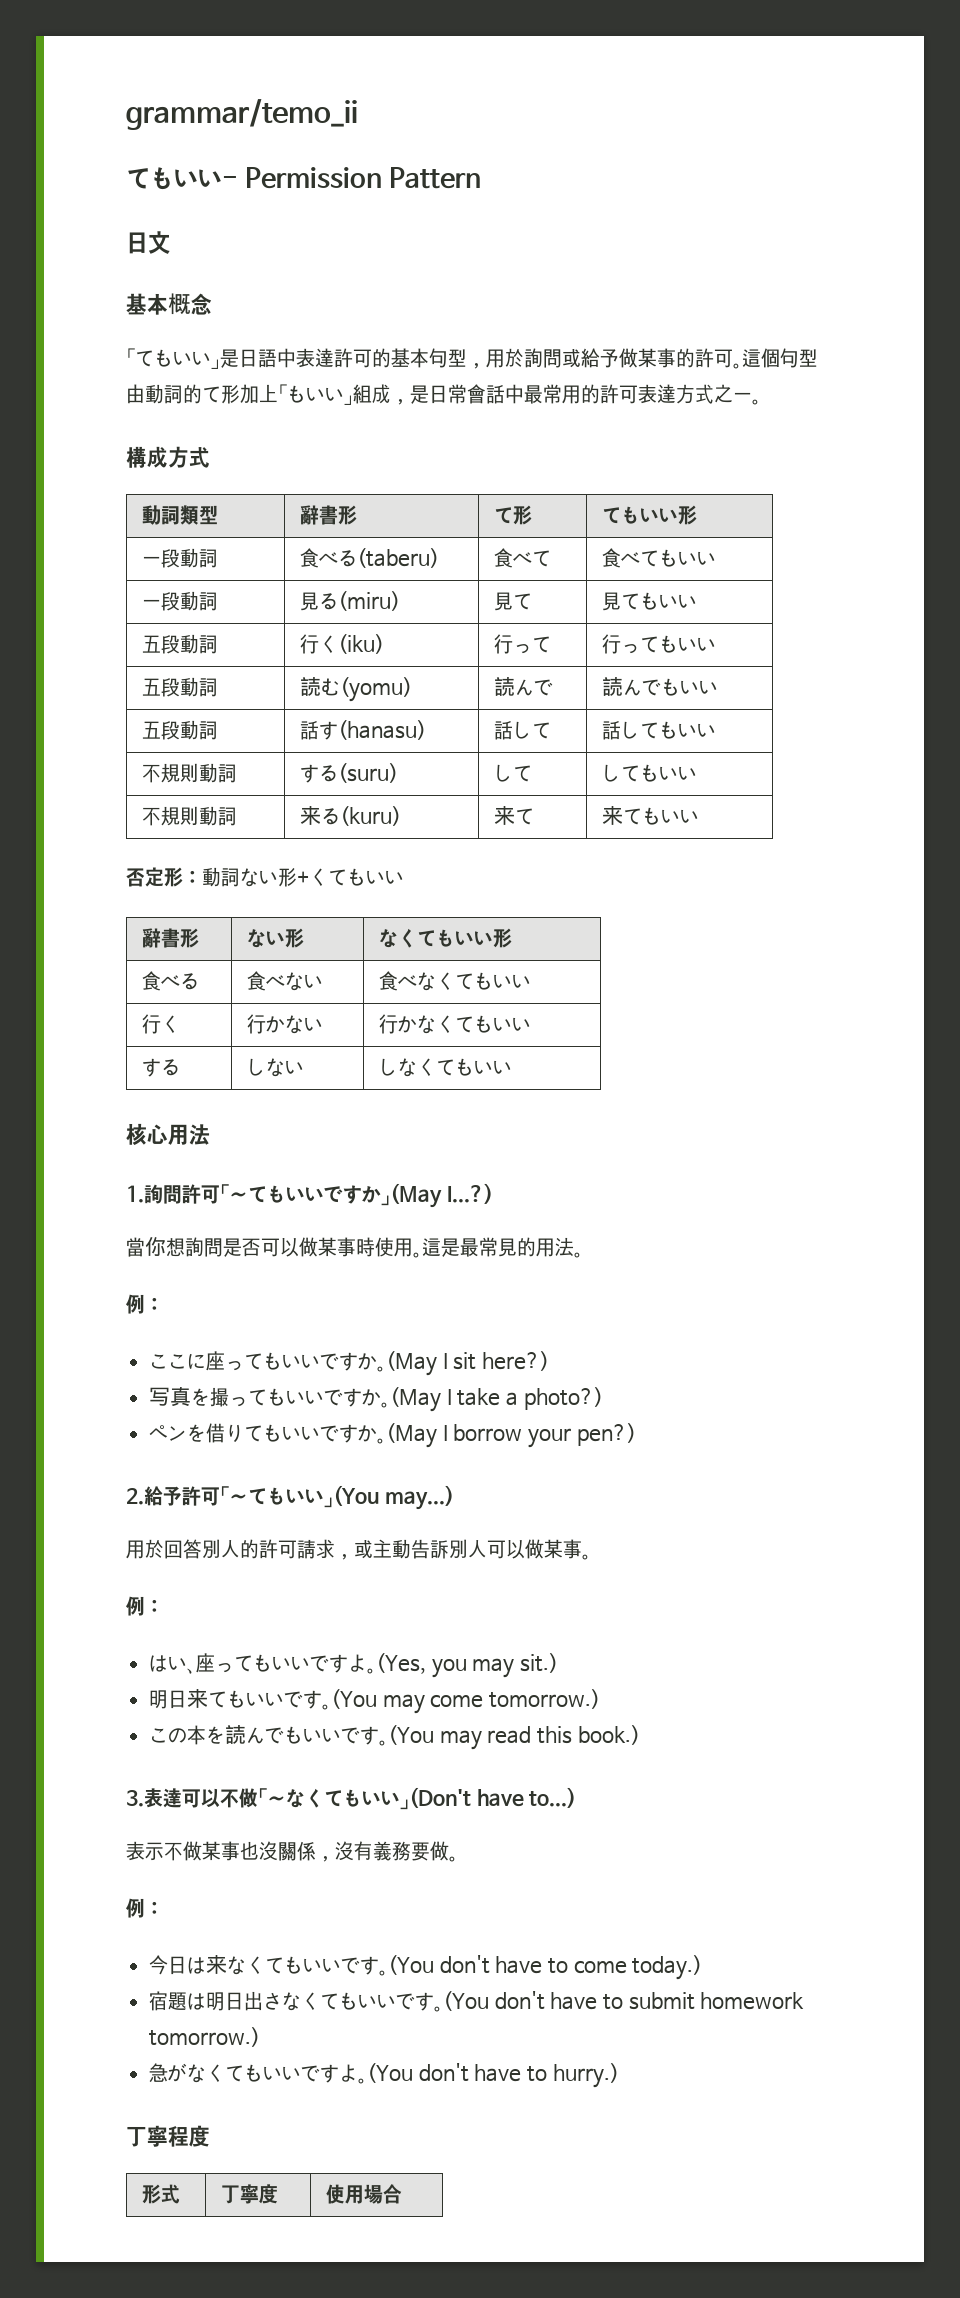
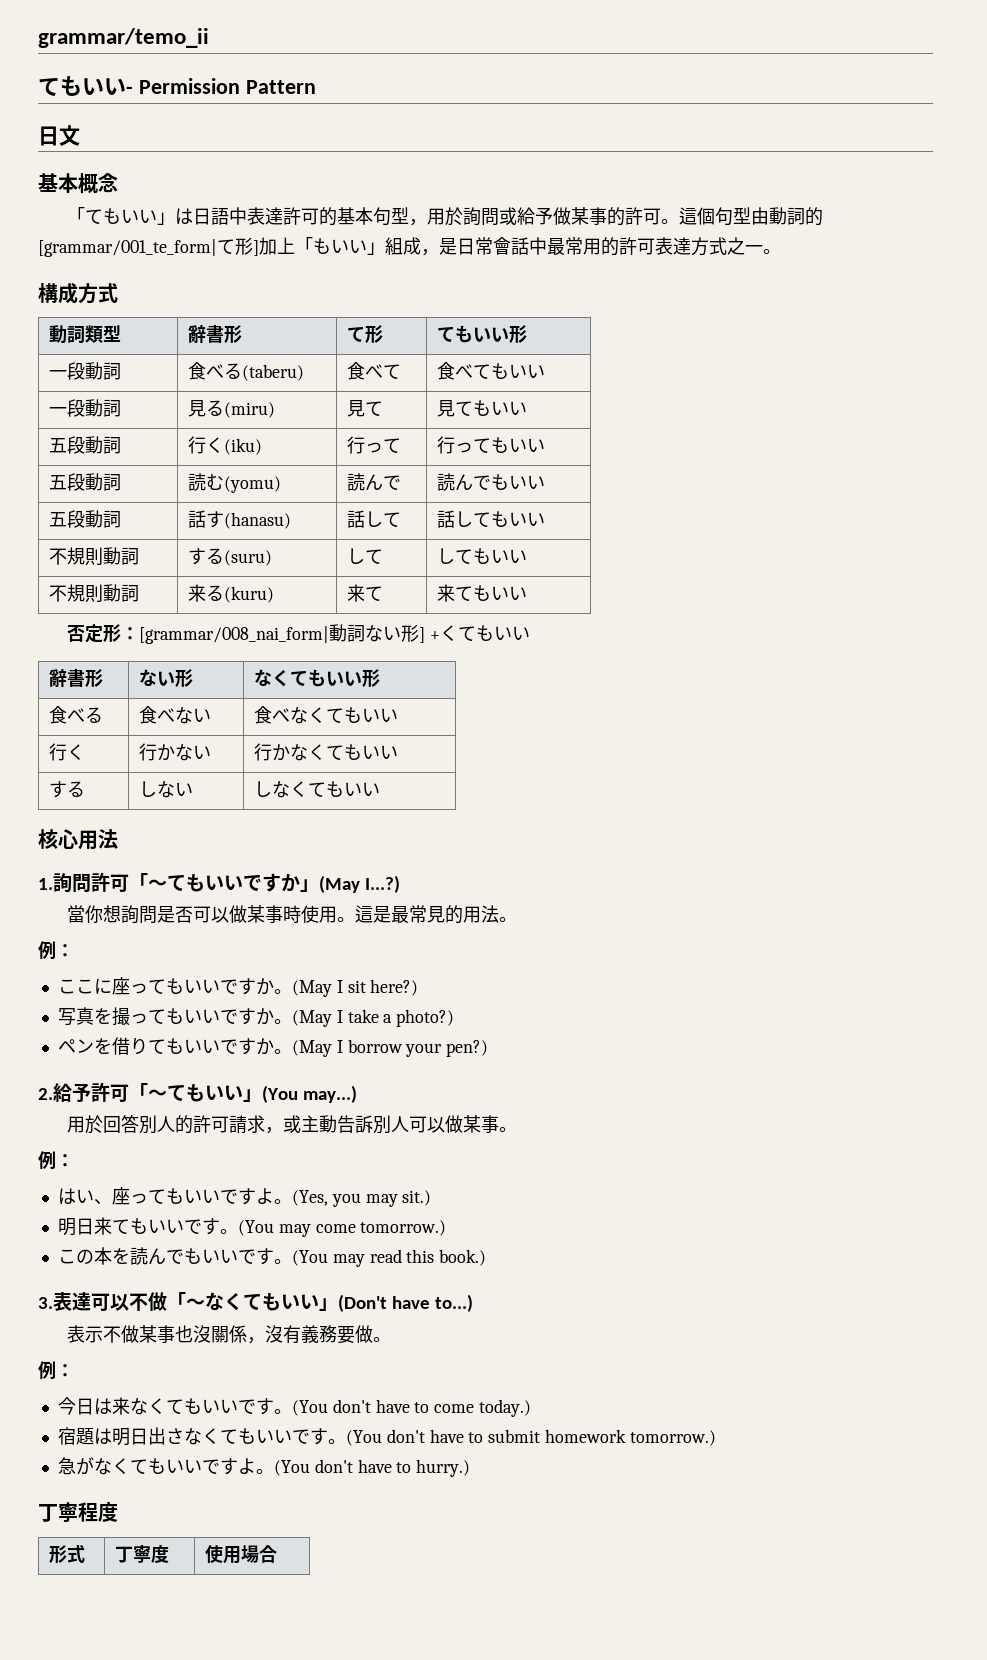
- 「てもいい」是日語中表達許可的基本句型，用於詢問或給予做某事的許可。
+ 「てもいい」は日語中表達許可的基本句型，用於詢問或給予做某事的許可。
- 這個句型由動詞的て形加上「もいい」組成，是日常會話中最常用的許可表達方式之一。
+ 這個句型由動詞的[grammar/001_te_form|て形]加上「もいい」組成，是日常會話中最常用的許可表達方式之一。
- 否定形：動詞ない形+くてもいい
+ 否定形：[grammar/008_nai_form|動詞ない形] +くてもいい

